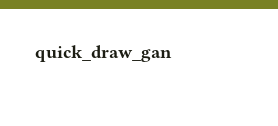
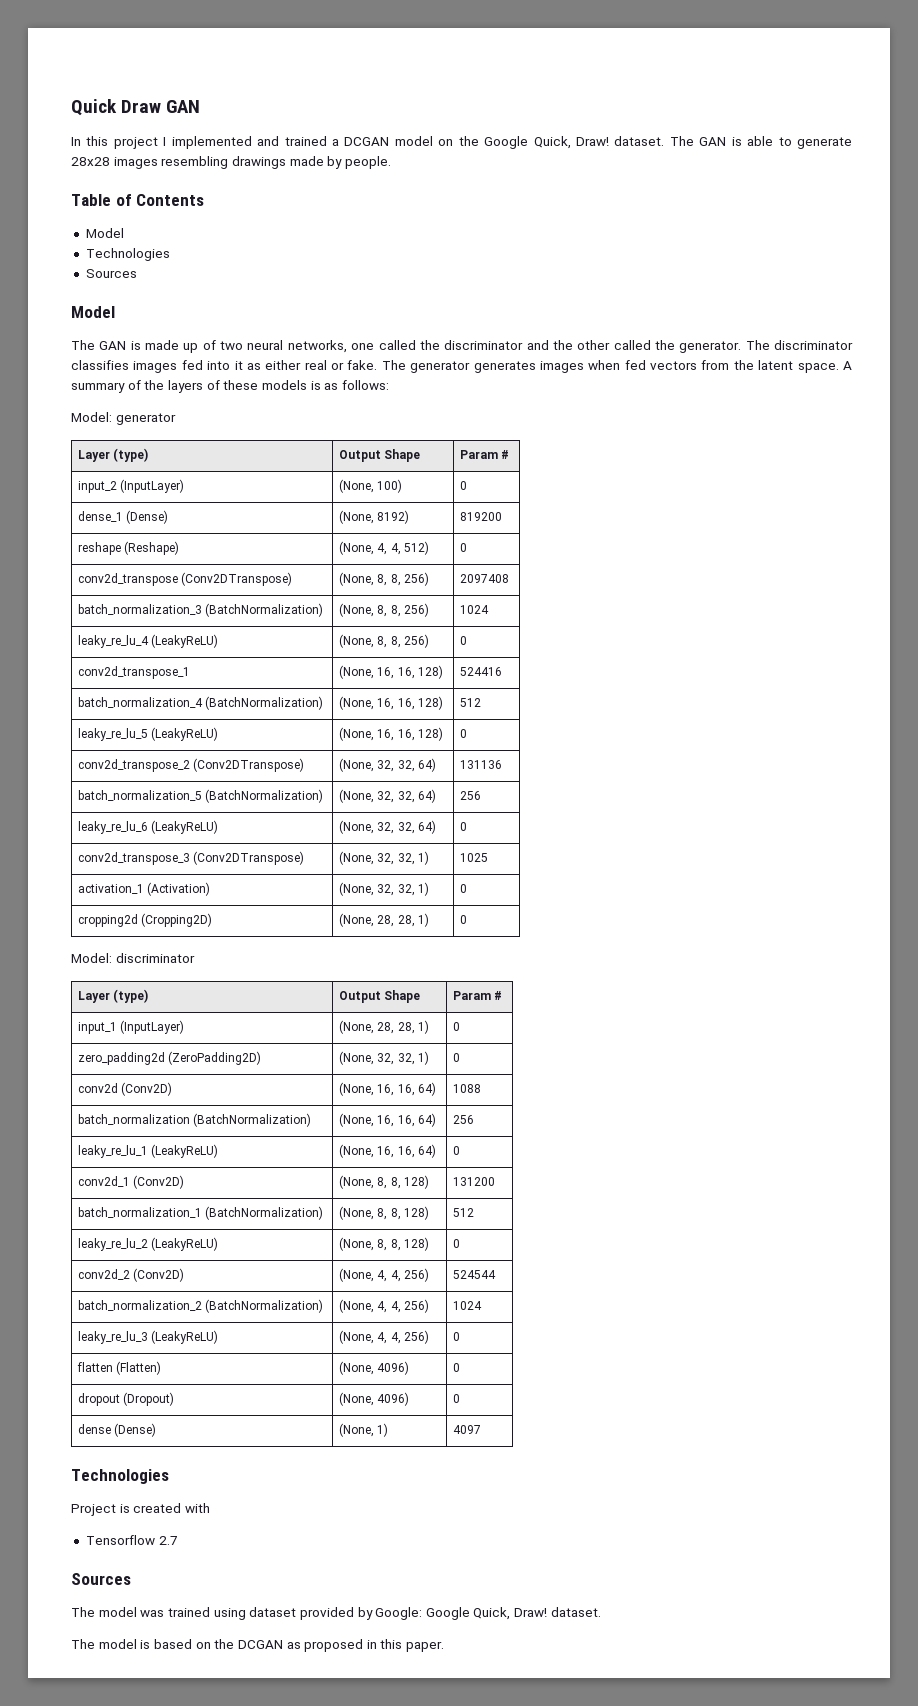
- quick_draw_gan
+ Quick Draw GAN
+ In this project I implemented and trained a DCGAN model on the Google Quick, Draw! dataset. The GAN is able to generate 28x28 images resembling drawings made by people.
+ Table of Contents
+ Model
+ Technologies
+ Sources
+ Model
+ The GAN is made up of two neural networks, one called the discriminator and the other called the generator. The discriminator classifies images fed into it as either real or fake. The generator generates images when fed vectors from the latent space. A summary of the layers of these models is as follows:
+ Model: generator
+ Layer (type) | Output Shape | Param #
+ input_2 (InputLayer) | (None, 100) | 0
+ dense_1 (Dense) | (None, 8192) | 819200
+ reshape (Reshape) | (None, 4, 4, 512) | 0
+ conv2d_transpose (Conv2DTranspose) | (None, 8, 8, 256) | 2097408
+ batch_normalization_3 (BatchNormalization) | (None, 8, 8, 256) | 1024
+ leaky_re_lu_4 (LeakyReLU) | (None, 8, 8, 256) | 0
+ conv2d_transpose_1 | (None, 16, 16, 128) | 524416
+ batch_normalization_4 (BatchNormalization) | (None, 16, 16, 128) | 512
+ leaky_re_lu_5 (LeakyReLU) | (None, 16, 16, 128) | 0
+ conv2d_transpose_2 (Conv2DTranspose) | (None, 32, 32, 64) | 131136
+ batch_normalization_5 (BatchNormalization) | (None, 32, 32, 64) | 256
+ leaky_re_lu_6 (LeakyReLU) | (None, 32, 32, 64) | 0
+ conv2d_transpose_3 (Conv2DTranspose) | (None, 32, 32, 1) | 1025
+ activation_1 (Activation) | (None, 32, 32, 1) | 0
+ cropping2d (Cropping2D) | (None, 28, 28, 1) | 0
+ Model: discriminator
+ Layer (type) | Output Shape | Param #
+ input_1 (InputLayer) | (None, 28, 28, 1) | 0
+ zero_padding2d (ZeroPadding2D) | (None, 32, 32, 1) | 0
+ conv2d (Conv2D) | (None, 16, 16, 64) | 1088
+ batch_normalization (BatchNormalization) | (None, 16, 16, 64) | 256
+ leaky_re_lu_1 (LeakyReLU) | (None, 16, 16, 64) | 0
+ conv2d_1 (Conv2D) | (None, 8, 8, 128) | 131200
+ batch_normalization_1 (BatchNormalization) | (None, 8, 8, 128) | 512
+ leaky_re_lu_2 (LeakyReLU) | (None, 8, 8, 128) | 0
+ conv2d_2 (Conv2D) | (None, 4, 4, 256) | 524544
+ batch_normalization_2 (BatchNormalization) | (None, 4, 4, 256) | 1024
+ leaky_re_lu_3 (LeakyReLU) | (None, 4, 4, 256) | 0
+ flatten (Flatten) | (None, 4096) | 0
+ dropout (Dropout) | (None, 4096) | 0
+ dense (Dense) | (None, 1) | 4097
+ Technologies
+ Project is created with
+ Tensorflow 2.7
+ Sources
+ The model was trained using dataset provided by Google: Google Quick, Draw! dataset.
+ The model is based on the DCGAN as proposed in this paper.

